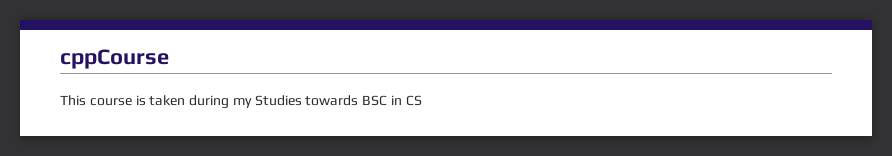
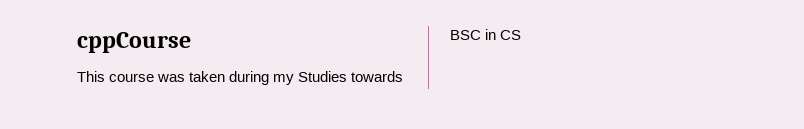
- This course is taken during my Studies towards BSC in CS
+ This course was taken during my Studies towards BSC in CS

